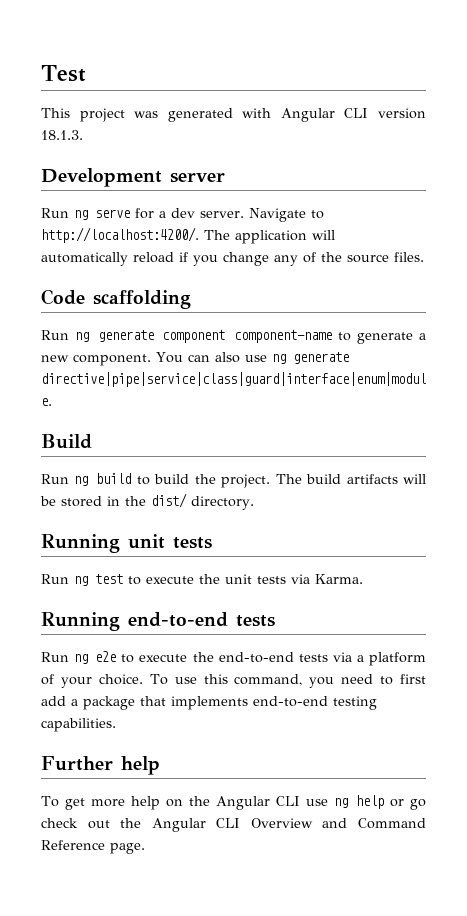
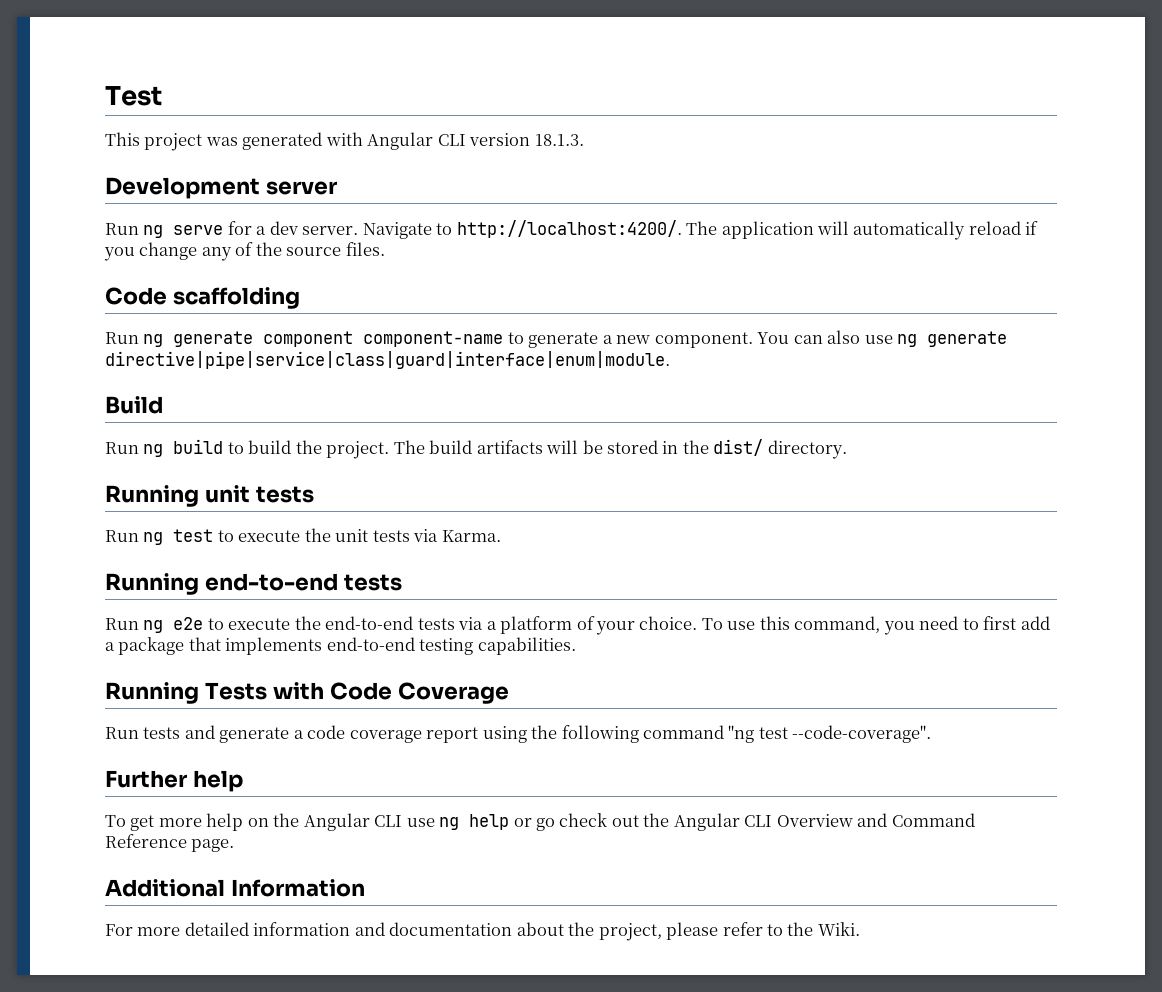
+ Running Tests with Code Coverage
+ Run tests and generate a code coverage report using the following command "ng test --code-coverage".
+ Additional Information
+ For more detailed information and documentation about the project, please refer to the Wiki.

